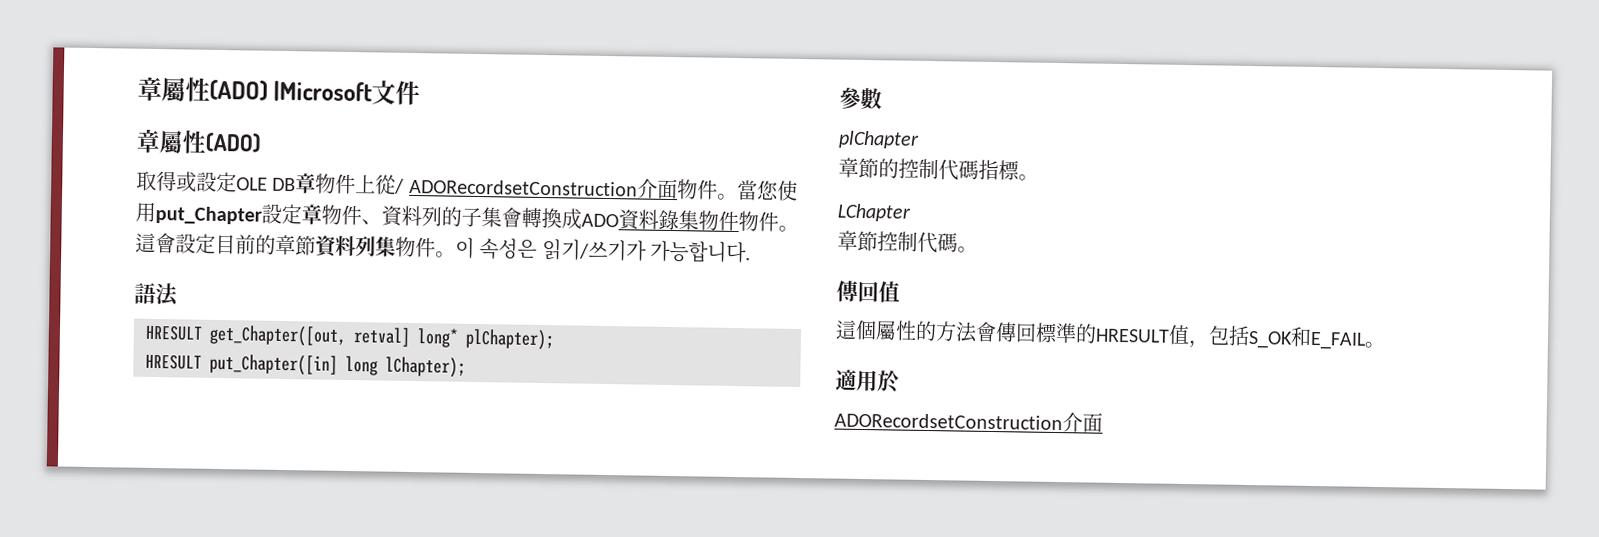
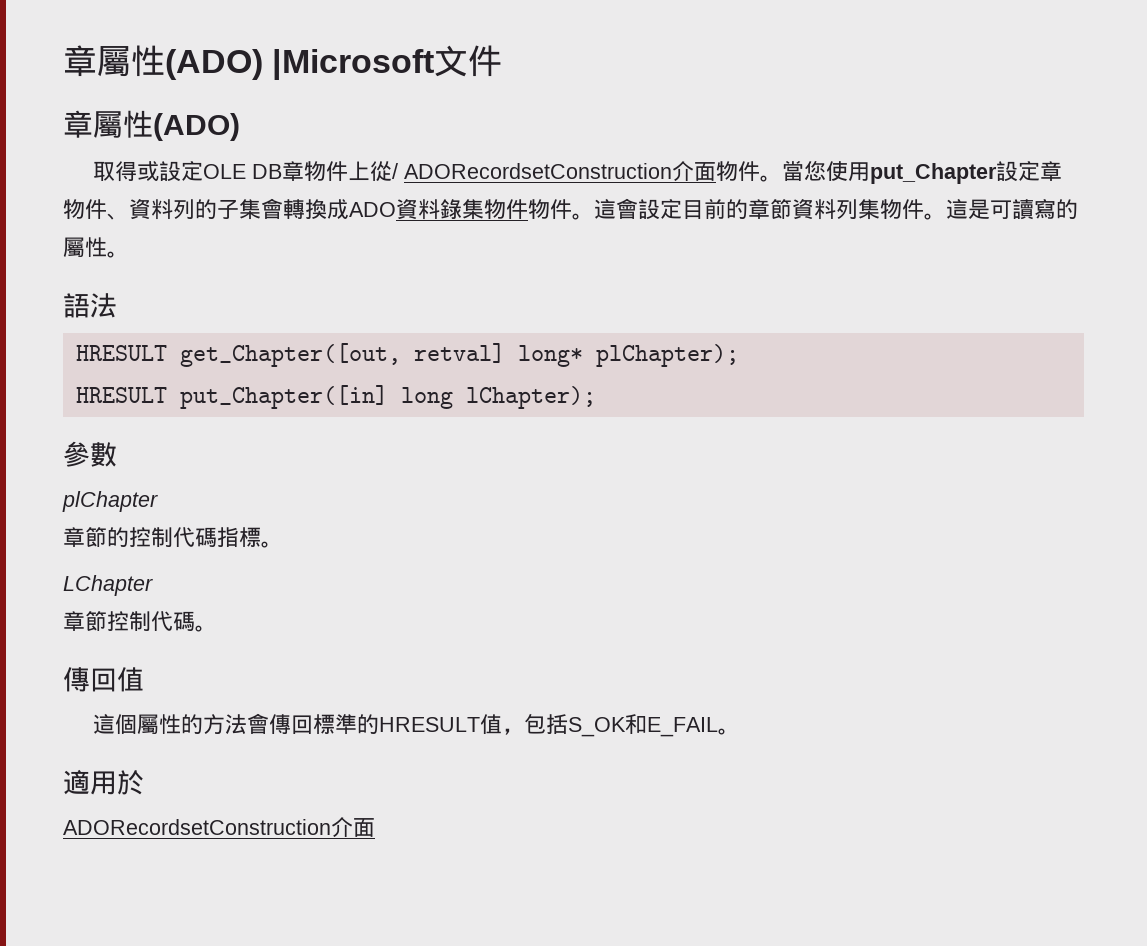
- 이 속성은 읽기/쓰기가 가능합니다.
+ 這是可讀寫的屬性。

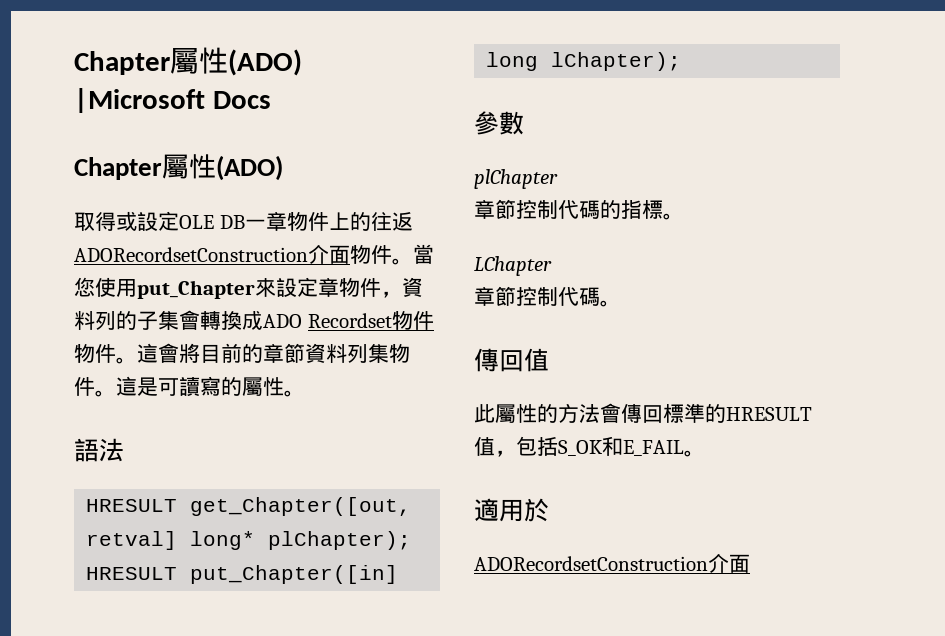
- 章屬性(ADO) |Microsoft文件
- 章屬性(ADO)
+ Chapter屬性(ADO) |Microsoft Docs
+ Chapter屬性(ADO)
- 取得或設定OLE DB章物件上從/ ADORecordsetConstruction介面物件。
+ 取得或設定OLE DB一章物件上的往返ADORecordsetConstruction介面物件。
- 當您使用put_Chapter設定章物件、資料列的子集會轉換成ADO資料錄集物件物件。
+ 當您使用put_Chapter來設定章物件，資料列的子集會轉換成ADO Recordset物件物件。
- 這會設定目前的章節資料列集物件。
+ 這會將目前的章節資料列集物件。
- 章節的控制代碼指標。
+ 章節控制代碼的指標。
- 這個屬性的方法會傳回標準的HRESULT值，包括S_OK和E_FAIL。
+ 此屬性的方法會傳回標準的HRESULT值，包括S_OK和E_FAIL。

